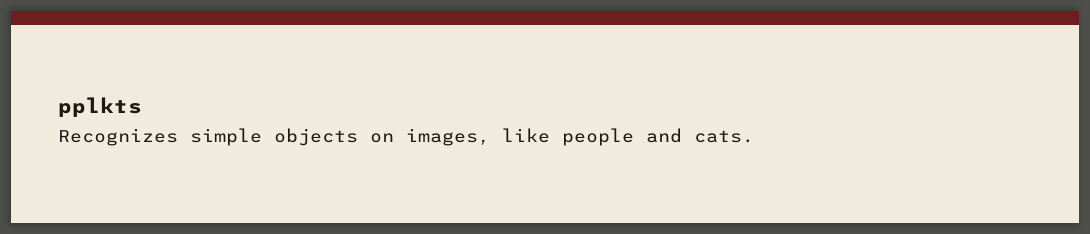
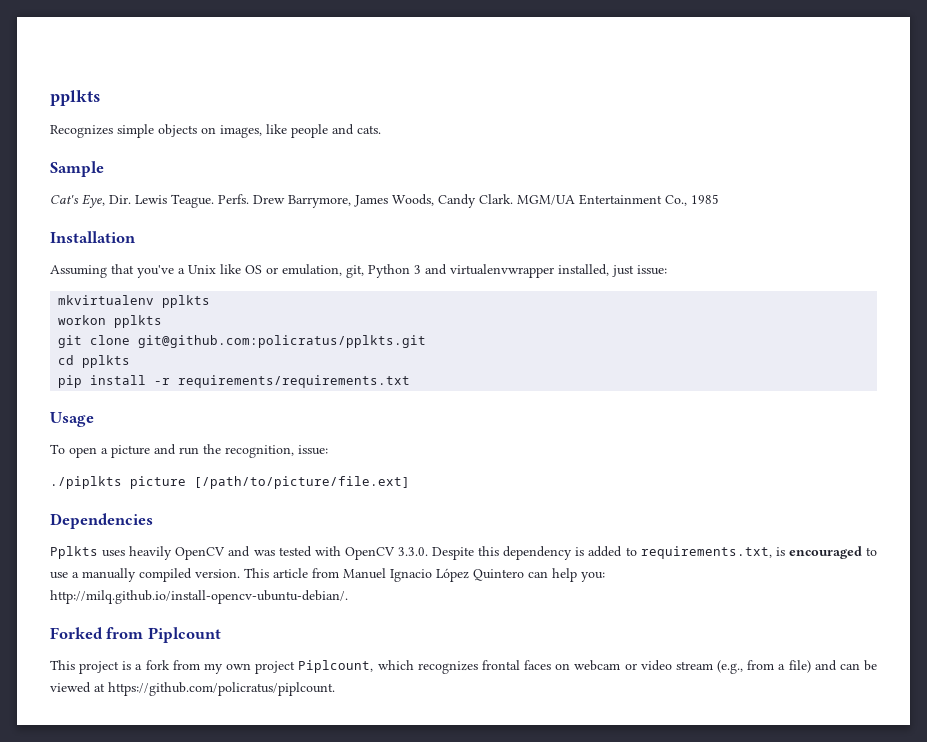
+ Sample
+ Cat's Eye, Dir. Lewis Teague. Perfs. Drew Barrymore, James Woods, Candy Clark. MGM/UA Entertainment Co., 1985
+ Installation
+ Assuming that you've a Unix like OS or emulation, git, Python 3 and virtualenvwrapper installed, just issue:
+ mkvirtualenv pplkts
+ workon pplkts
+ git clone git@github.com:policratus/pplkts.git
+ cd pplkts
+ pip install -r requirements/requirements.txt
+ Usage
+ To open a picture and run the recognition, issue:
+ ./piplkts picture [/path/to/picture/file.ext]
+ Dependencies
+ Pplkts uses heavily OpenCV and was tested with OpenCV 3.3.0. Despite this dependency is added to requirements.txt, is encouraged to use a manually compiled version. This article from Manuel Ignacio López Quintero can help you: http://milq.github.io/install-opencv-ubuntu-debian/.
+ Forked from Piplcount
+ This project is a fork from my own project Piplcount, which recognizes frontal faces on webcam or video stream (e.g., from a file) and can be viewed at https://github.com/policratus/piplcount.

